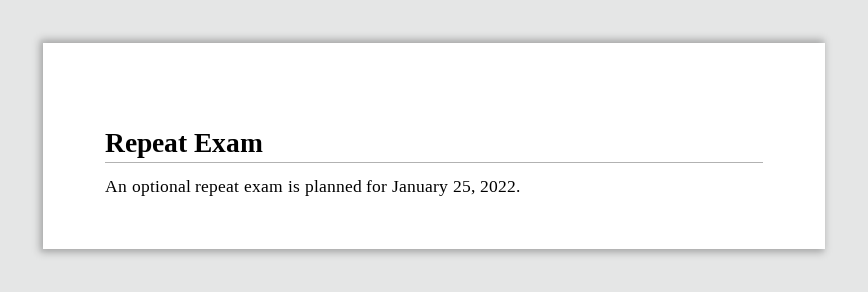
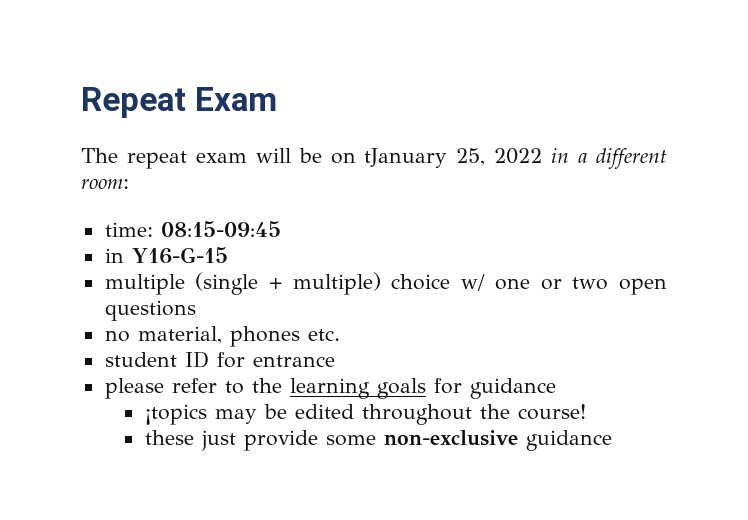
- An optional repeat exam is planned for January 25, 2022.
+ The repeat exam will be on tJanuary 25, 2022 in a different room:
+ time: 08:15-09:45
+ in Y16-G-15
+ multiple (single + multiple) choice w/ one or two open questions
+ no material, phones etc.
+ student ID for entrance
+ please refer to the learning goals for guidance
+ ¡topics may be edited throughout the course!
+ these just provide some non-exclusive guidance

